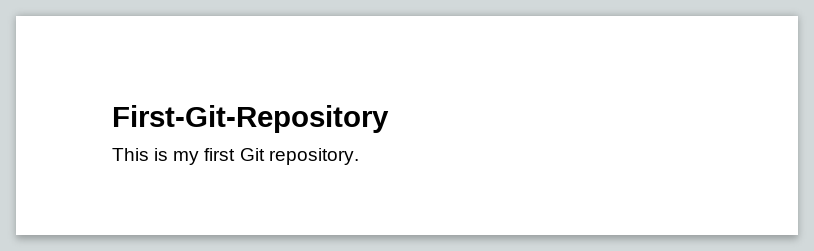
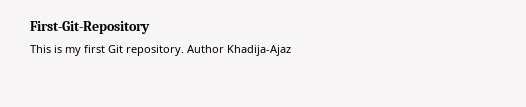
+ Author Khadija-Ajaz

